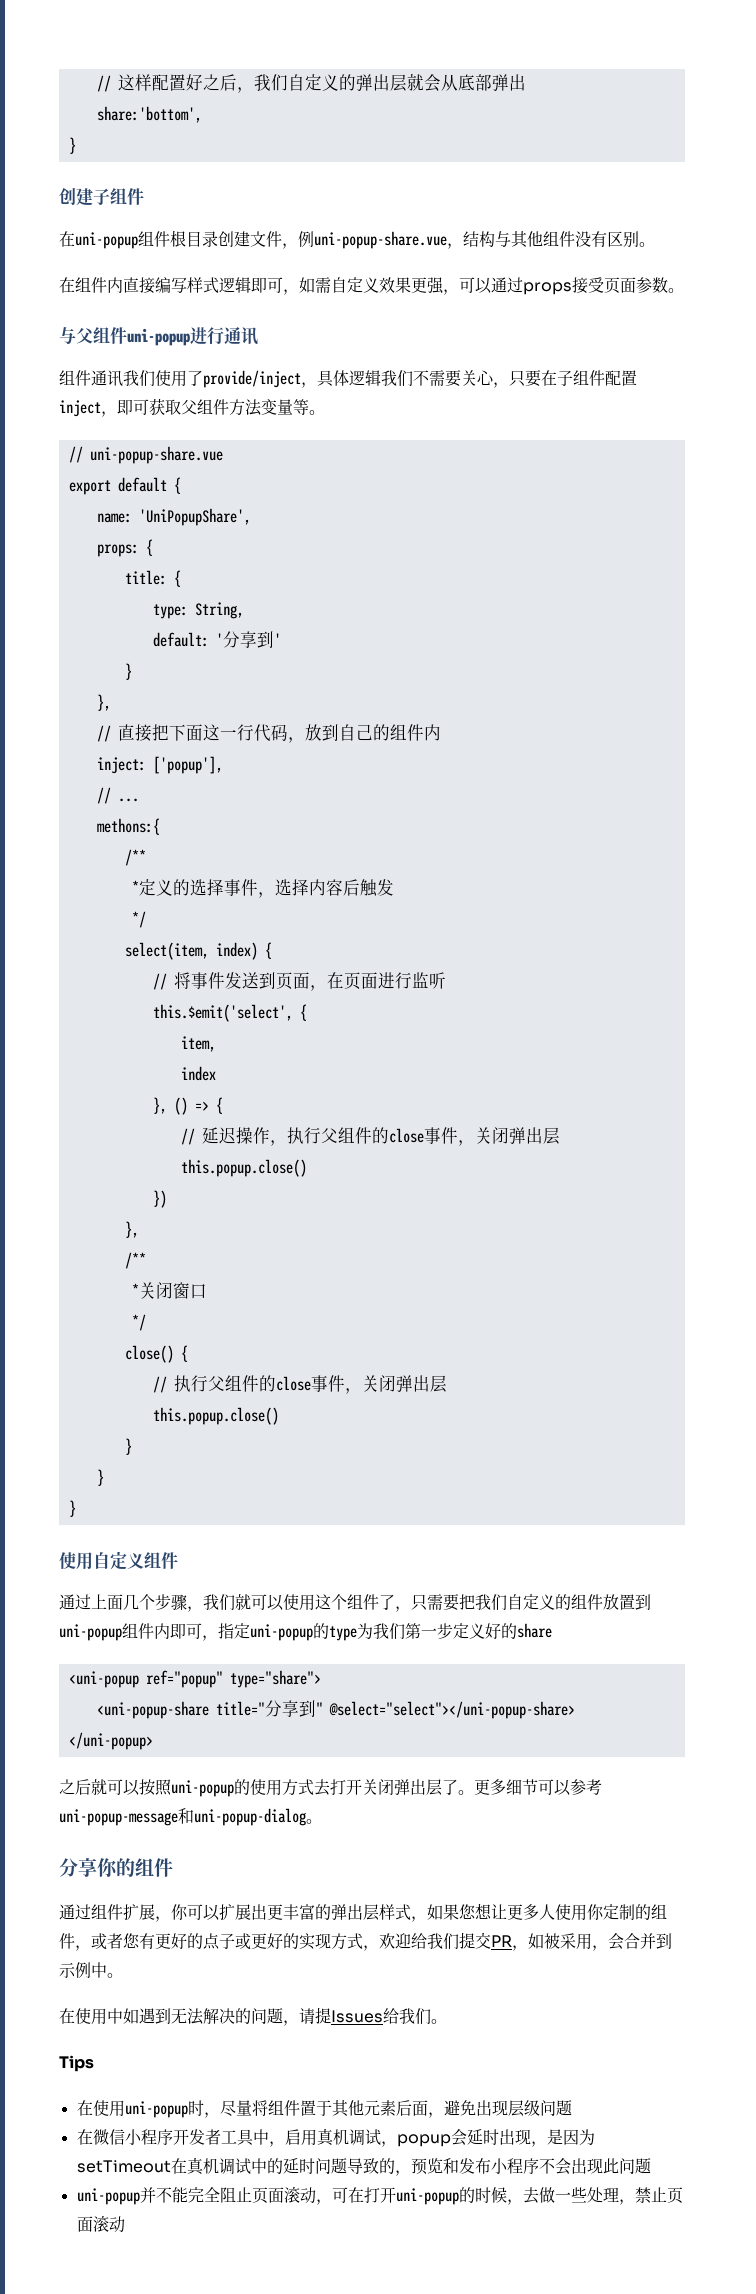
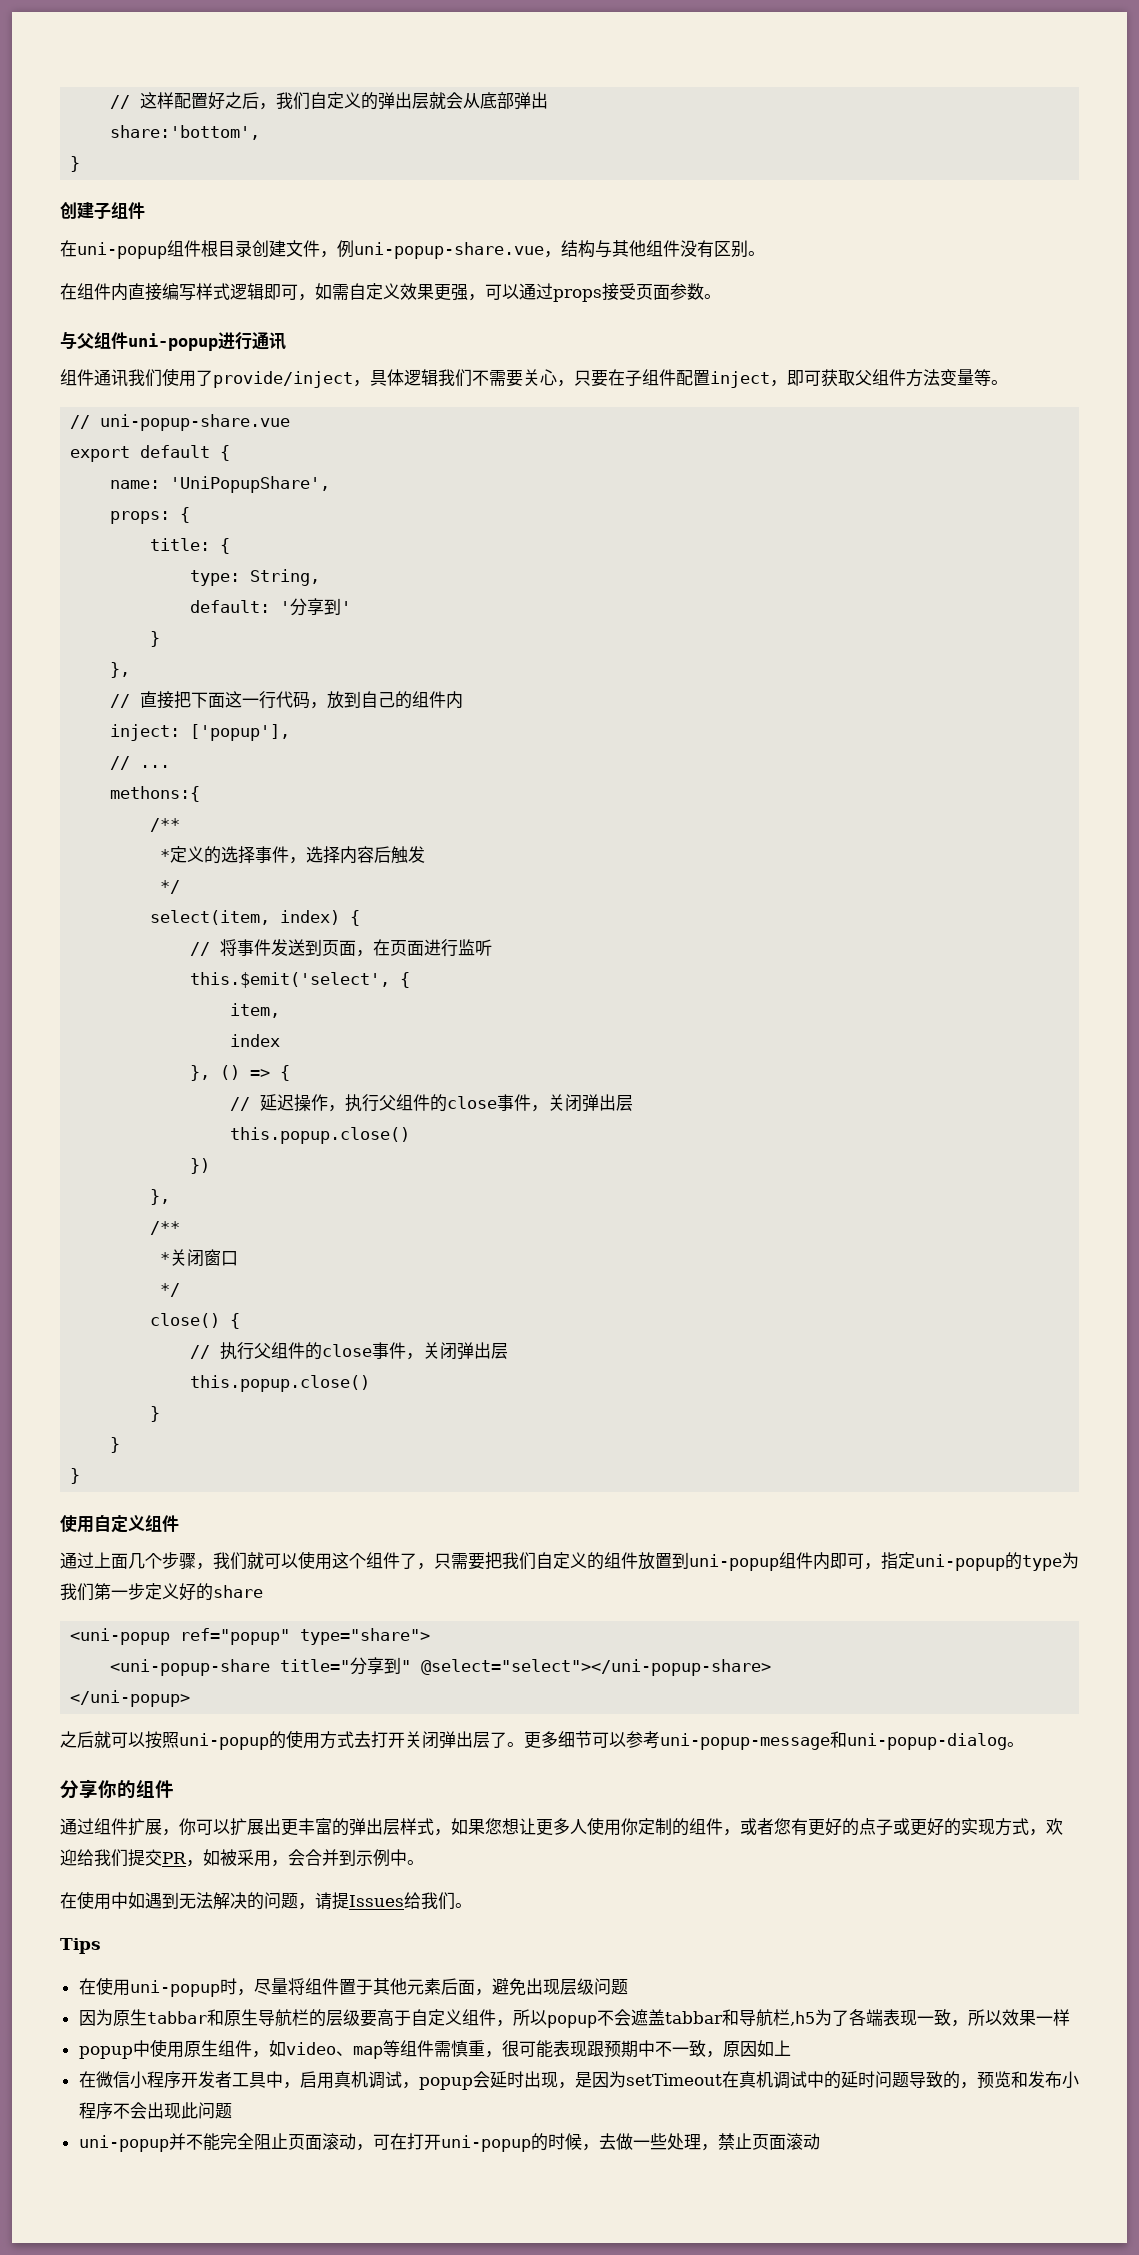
+ 因为原生tabbar和原生导航栏的层级要高于自定义组件，所以popup不会遮盖tabbar和导航栏,h5为了各端表现一致，所以效果一样
+ popup中使用原生组件，如video、map等组件需慎重，很可能表现跟预期中不一致，原因如上

